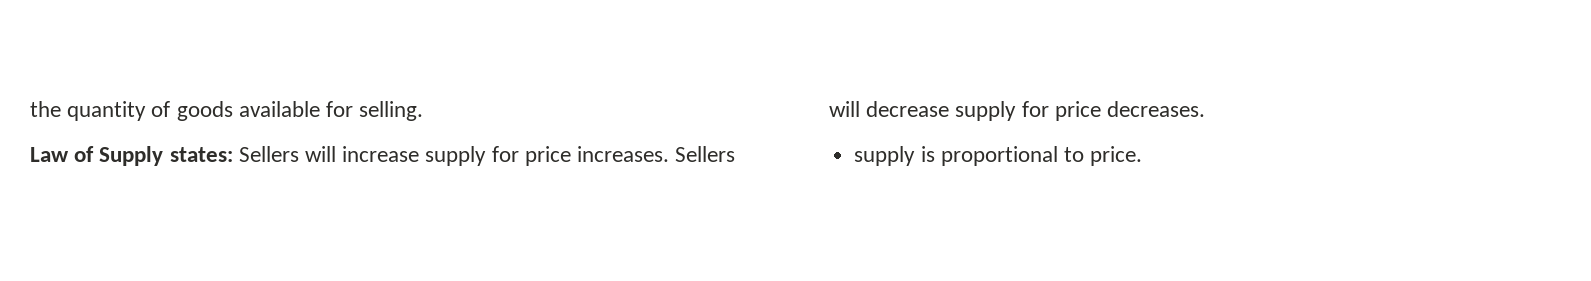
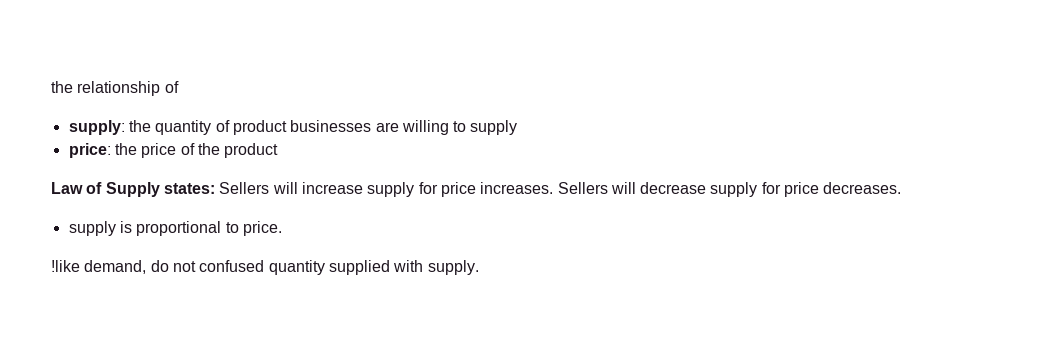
- the quantity of goods available for selling.
+ the relationship of
+ supply: the quantity of product businesses are willing to supply
+ price: the price of the product
+ !like demand, do not confused quantity supplied with supply.

